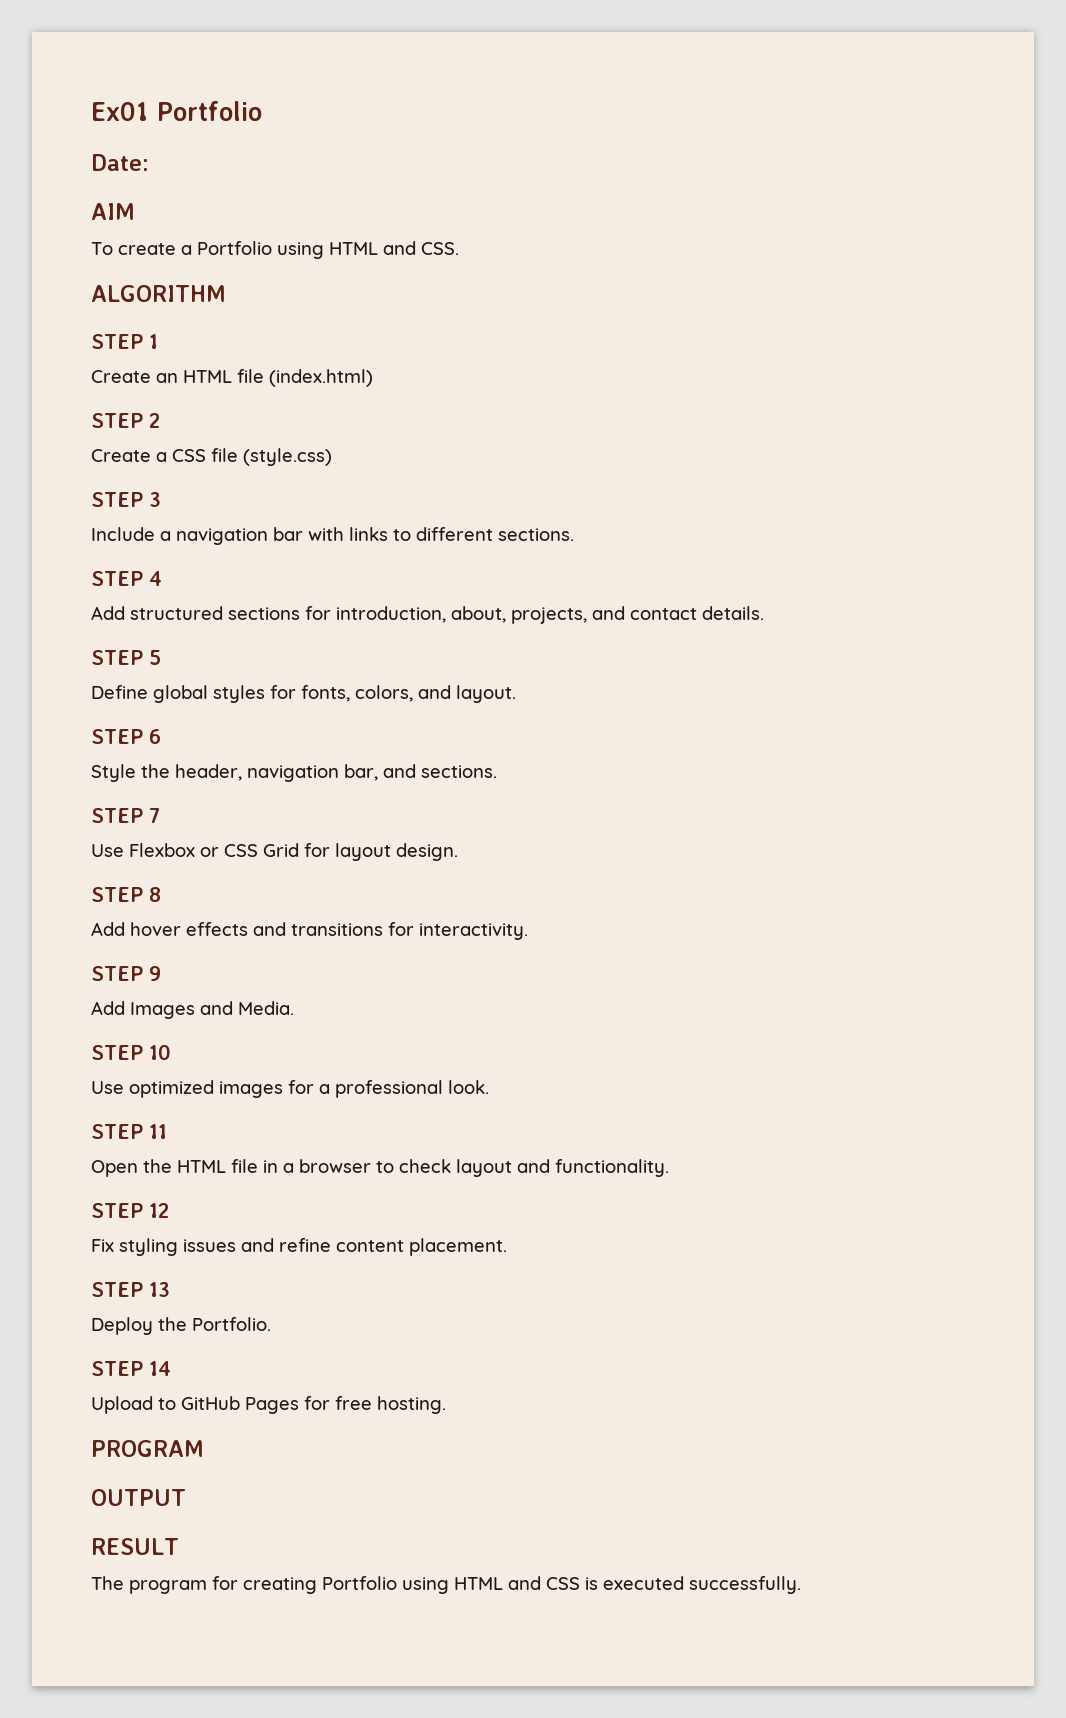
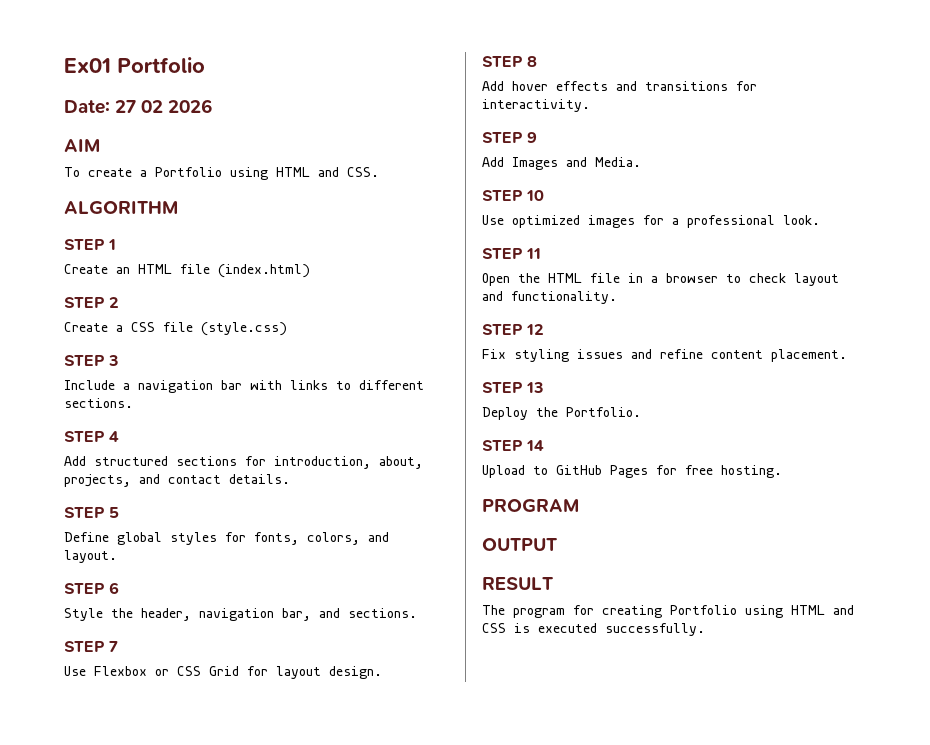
- Date:
+ Date: 27 02 2026

